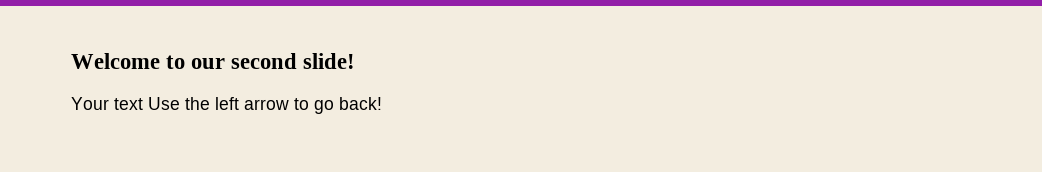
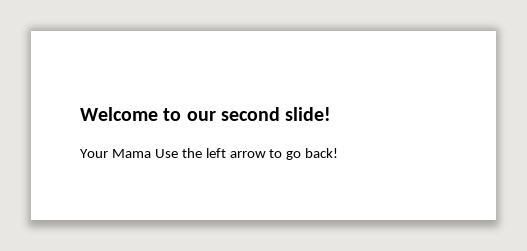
- Your text Use the left arrow to go back!
+ Your Mama Use the left arrow to go back!

